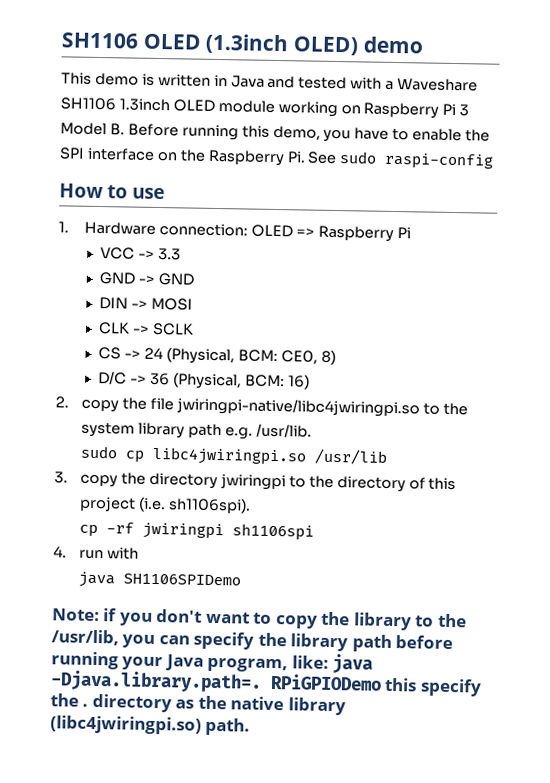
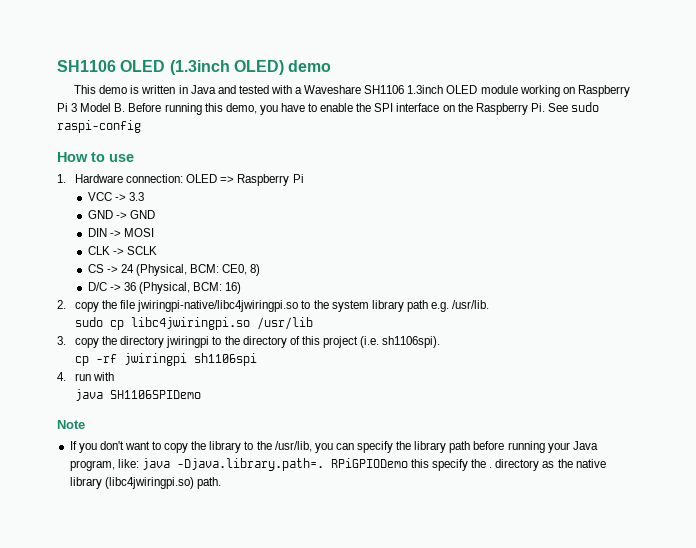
- Note: if you don't want to copy the library to the /usr/lib, you can specify the library path before running your Java program, like: java -Djava.library.path=. RPiGPIODemo this specify the . directory as the native library (libc4jwiringpi.so) path.
+ Note
+ If you don't want to copy the library to the /usr/lib, you can specify the library path before running your Java program, like: java -Djava.library.path=. RPiGPIODemo this specify the . directory as the native library (libc4jwiringpi.so) path.

